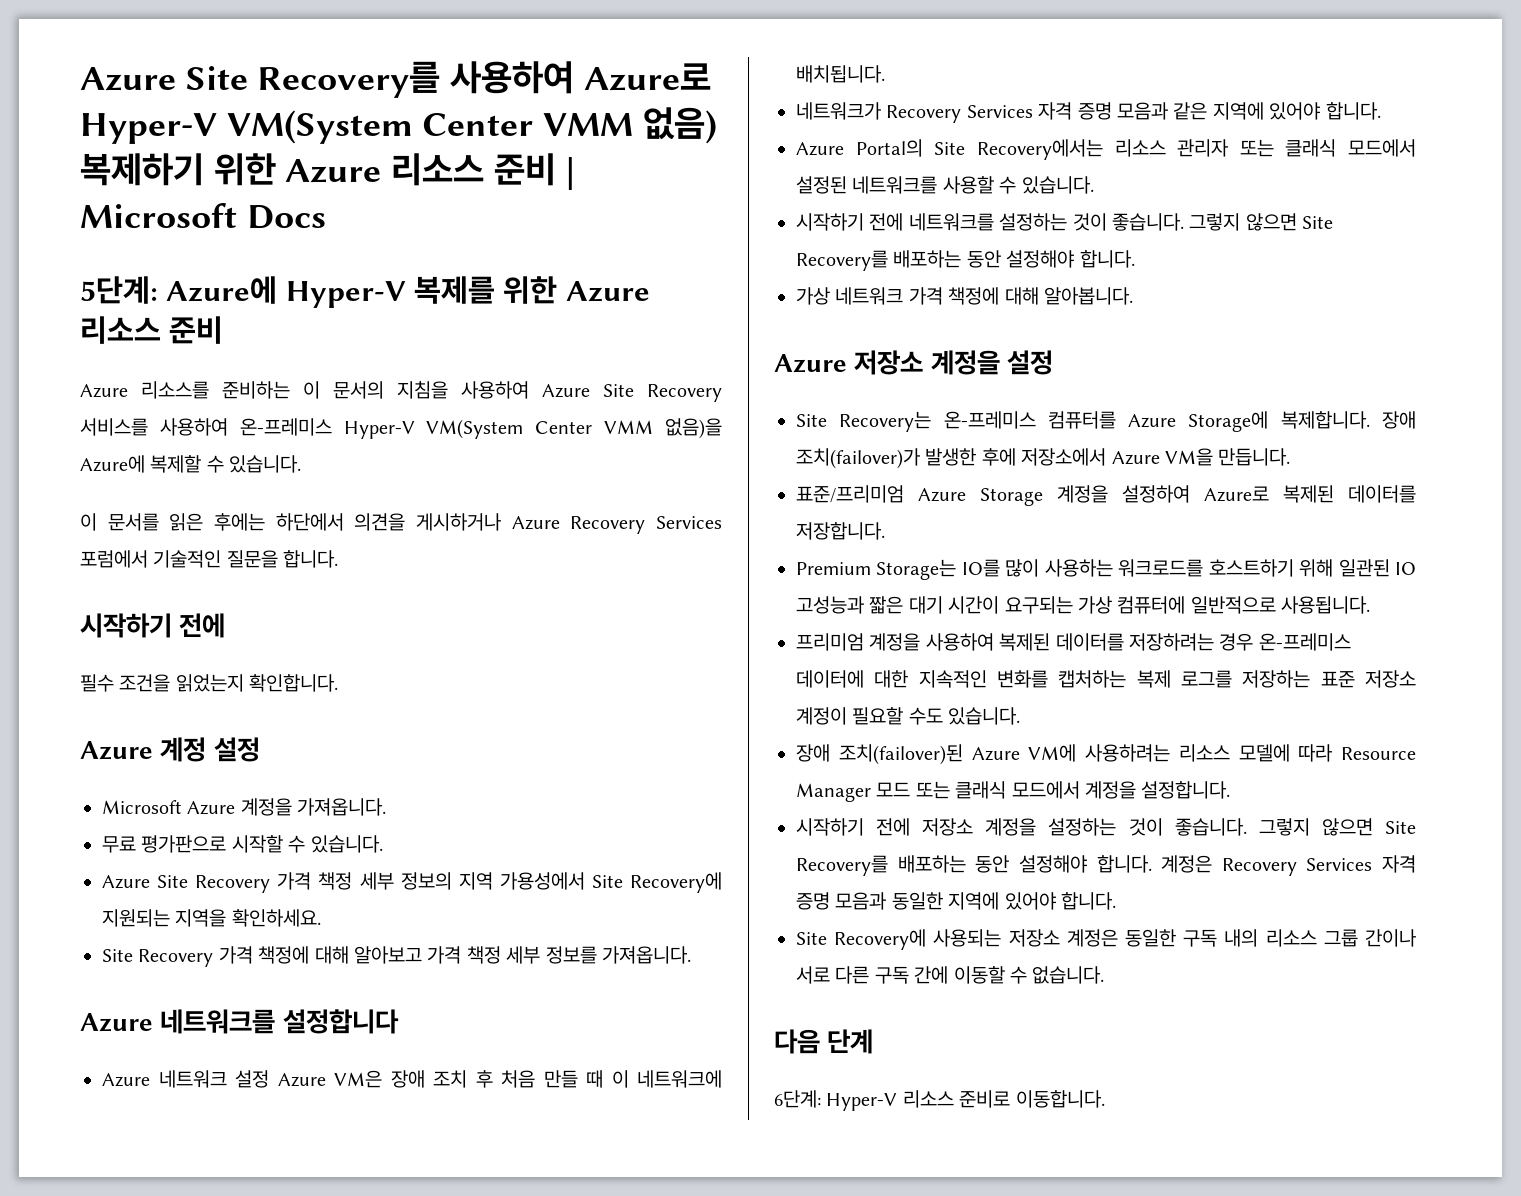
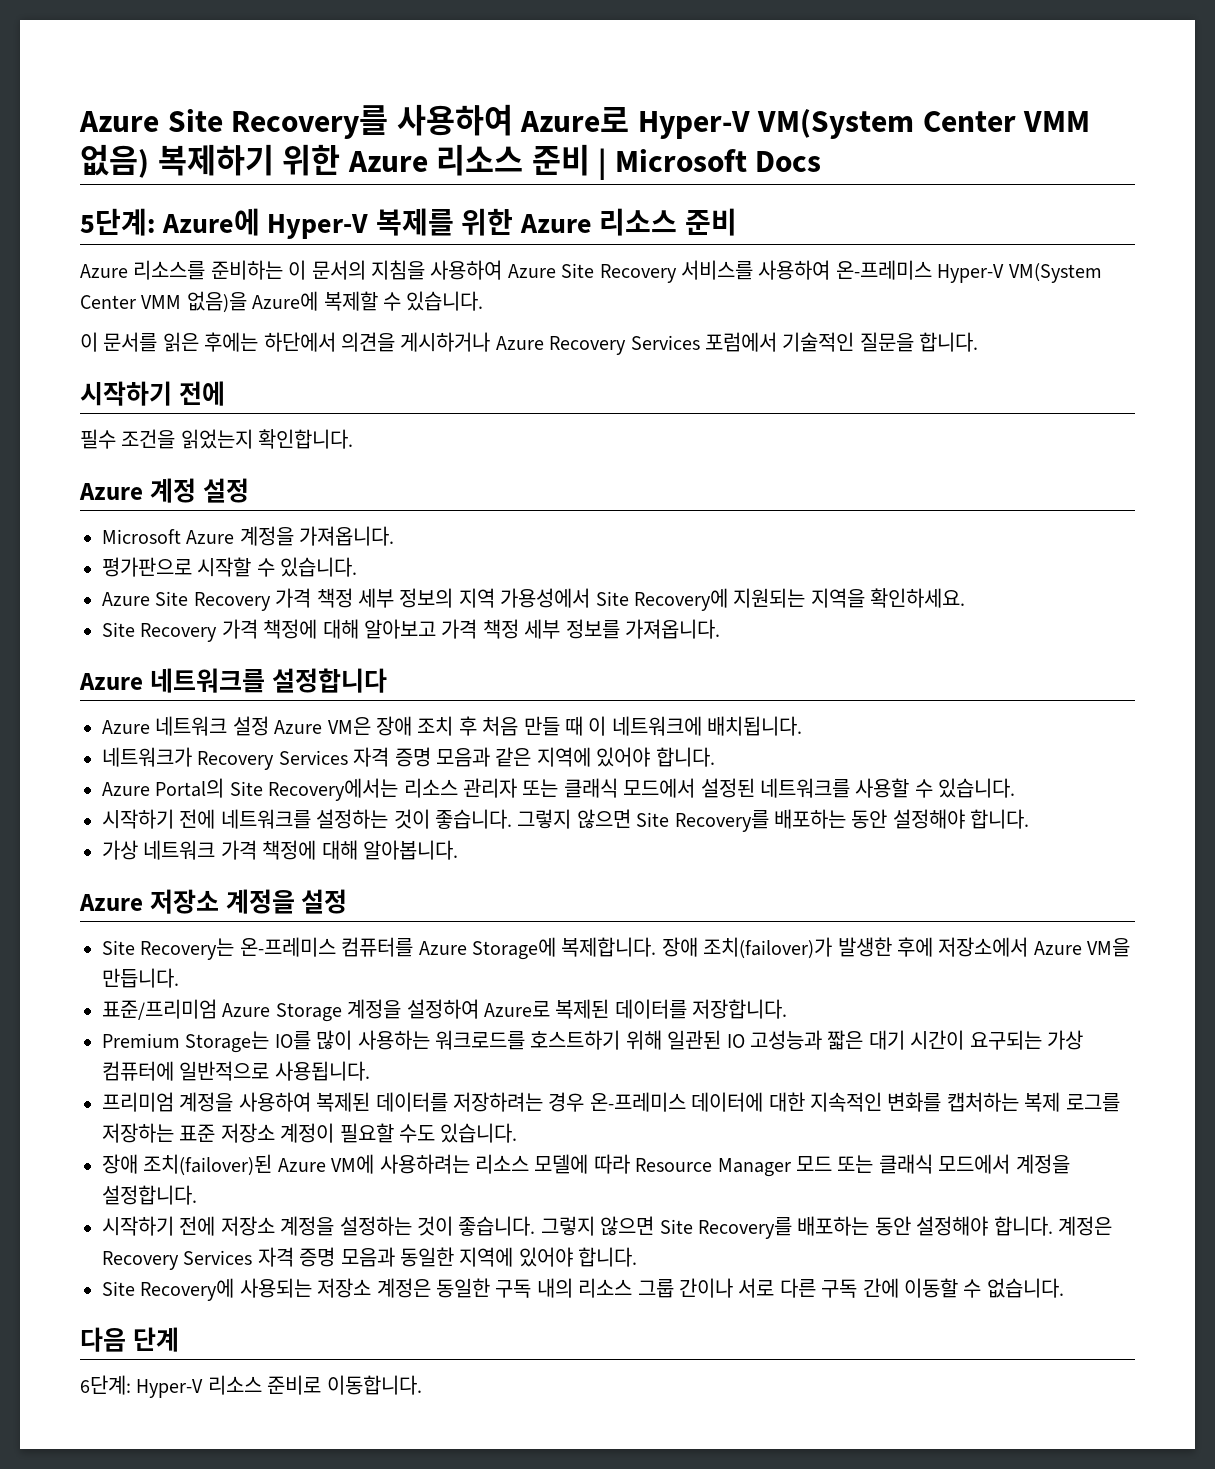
- 무료 평가판으로 시작할 수 있습니다.
+ 평가판으로 시작할 수 있습니다.

